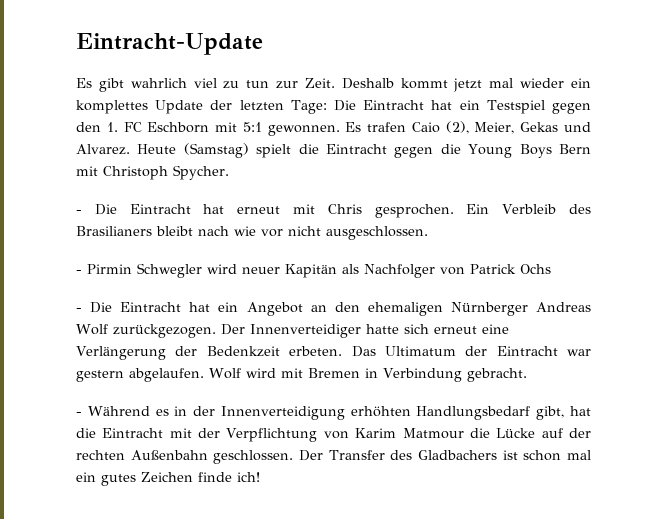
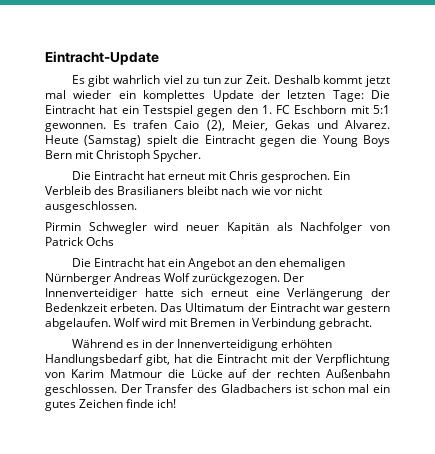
- - Die Eintracht hat erneut mit Chris gesprochen.
+ Die Eintracht hat erneut mit Chris gesprochen.
- - Pirmin Schwegler wird neuer Kapitän als Nachfolger von Patrick Ochs
+ Pirmin Schwegler wird neuer Kapitän als Nachfolger von Patrick Ochs
- - Die Eintracht hat ein Angebot an den ehemaligen Nürnberger Andreas Wolf zurückgezogen.
+ Die Eintracht hat ein Angebot an den ehemaligen Nürnberger Andreas Wolf zurückgezogen.
- - Während es in der Innenverteidigung erhöhten Handlungsbedarf gibt, hat die Eintracht mit der Verpflichtung von Karim Matmour die Lücke auf der rechten Außenbahn geschlossen.
+ Während es in der Innenverteidigung erhöhten Handlungsbedarf gibt, hat die Eintracht mit der Verpflichtung von Karim Matmour die Lücke auf der rechten Außenbahn geschlossen.

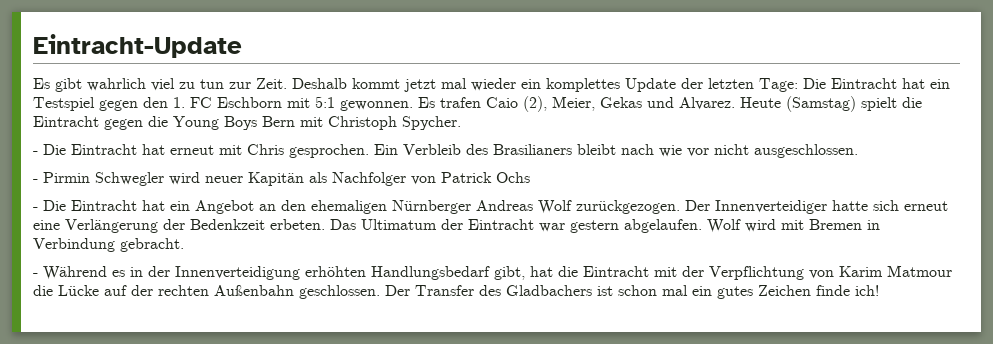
- Die Eintracht hat erneut mit Chris gesprochen.
+ - Die Eintracht hat erneut mit Chris gesprochen.
- Pirmin Schwegler wird neuer Kapitän als Nachfolger von Patrick Ochs
+ - Pirmin Schwegler wird neuer Kapitän als Nachfolger von Patrick Ochs
- Die Eintracht hat ein Angebot an den ehemaligen Nürnberger Andreas Wolf zurückgezogen.
+ - Die Eintracht hat ein Angebot an den ehemaligen Nürnberger Andreas Wolf zurückgezogen.
- Während es in der Innenverteidigung erhöhten Handlungsbedarf gibt, hat die Eintracht mit der Verpflichtung von Karim Matmour die Lücke auf der rechten Außenbahn geschlossen.
+ - Während es in der Innenverteidigung erhöhten Handlungsbedarf gibt, hat die Eintracht mit der Verpflichtung von Karim Matmour die Lücke auf der rechten Außenbahn geschlossen.

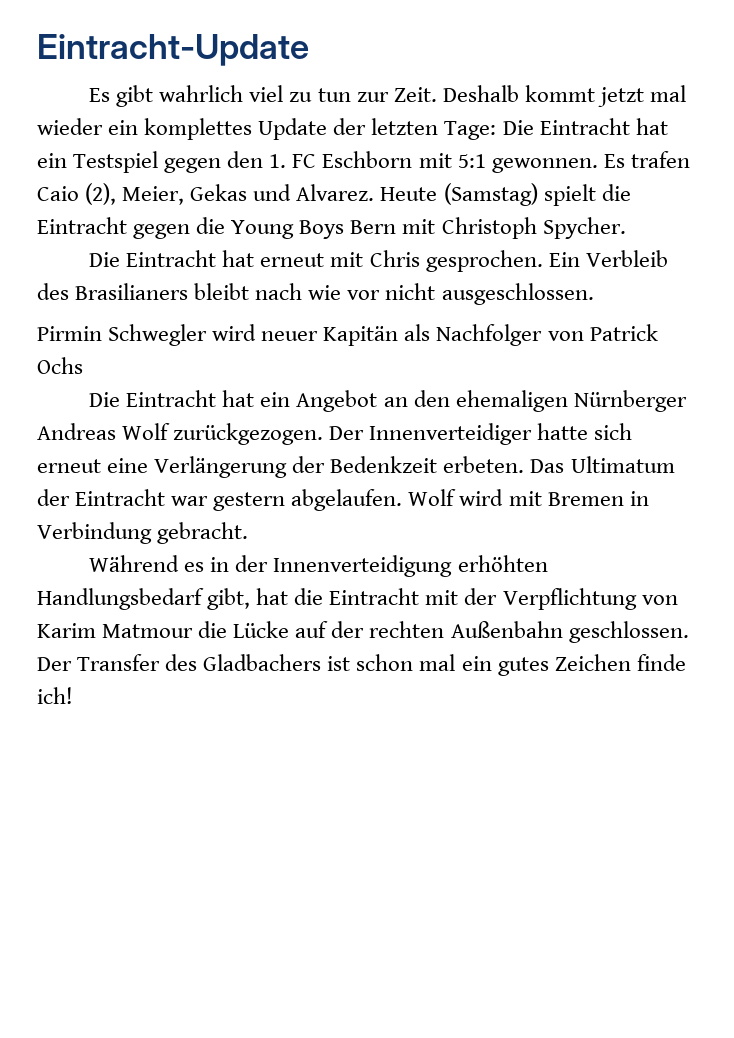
- - Die Eintracht hat erneut mit Chris gesprochen.
+ Die Eintracht hat erneut mit Chris gesprochen.
- - Pirmin Schwegler wird neuer Kapitän als Nachfolger von Patrick Ochs
+ Pirmin Schwegler wird neuer Kapitän als Nachfolger von Patrick Ochs
- - Die Eintracht hat ein Angebot an den ehemaligen Nürnberger Andreas Wolf zurückgezogen.
+ Die Eintracht hat ein Angebot an den ehemaligen Nürnberger Andreas Wolf zurückgezogen.
- - Während es in der Innenverteidigung erhöhten Handlungsbedarf gibt, hat die Eintracht mit der Verpflichtung von Karim Matmour die Lücke auf der rechten Außenbahn geschlossen.
+ Während es in der Innenverteidigung erhöhten Handlungsbedarf gibt, hat die Eintracht mit der Verpflichtung von Karim Matmour die Lücke auf der rechten Außenbahn geschlossen.

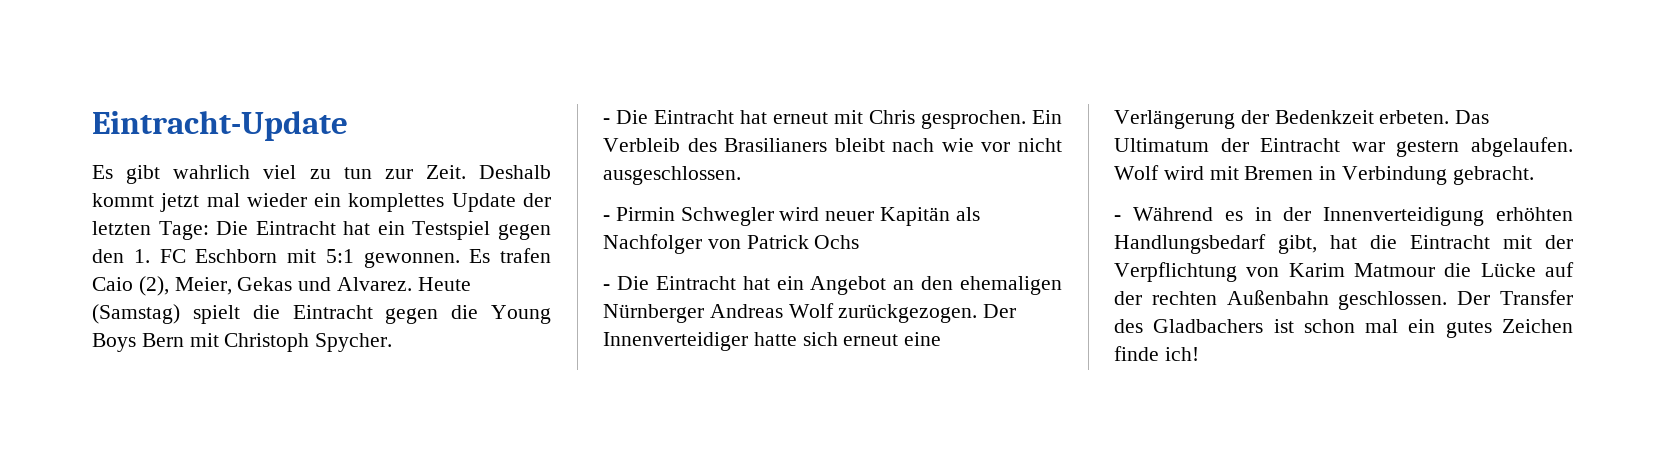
- Die Eintracht hat erneut mit Chris gesprochen.
+ - Die Eintracht hat erneut mit Chris gesprochen.
- Pirmin Schwegler wird neuer Kapitän als Nachfolger von Patrick Ochs
+ - Pirmin Schwegler wird neuer Kapitän als Nachfolger von Patrick Ochs
- Die Eintracht hat ein Angebot an den ehemaligen Nürnberger Andreas Wolf zurückgezogen.
+ - Die Eintracht hat ein Angebot an den ehemaligen Nürnberger Andreas Wolf zurückgezogen.
- Während es in der Innenverteidigung erhöhten Handlungsbedarf gibt, hat die Eintracht mit der Verpflichtung von Karim Matmour die Lücke auf der rechten Außenbahn geschlossen.
+ - Während es in der Innenverteidigung erhöhten Handlungsbedarf gibt, hat die Eintracht mit der Verpflichtung von Karim Matmour die Lücke auf der rechten Außenbahn geschlossen.

